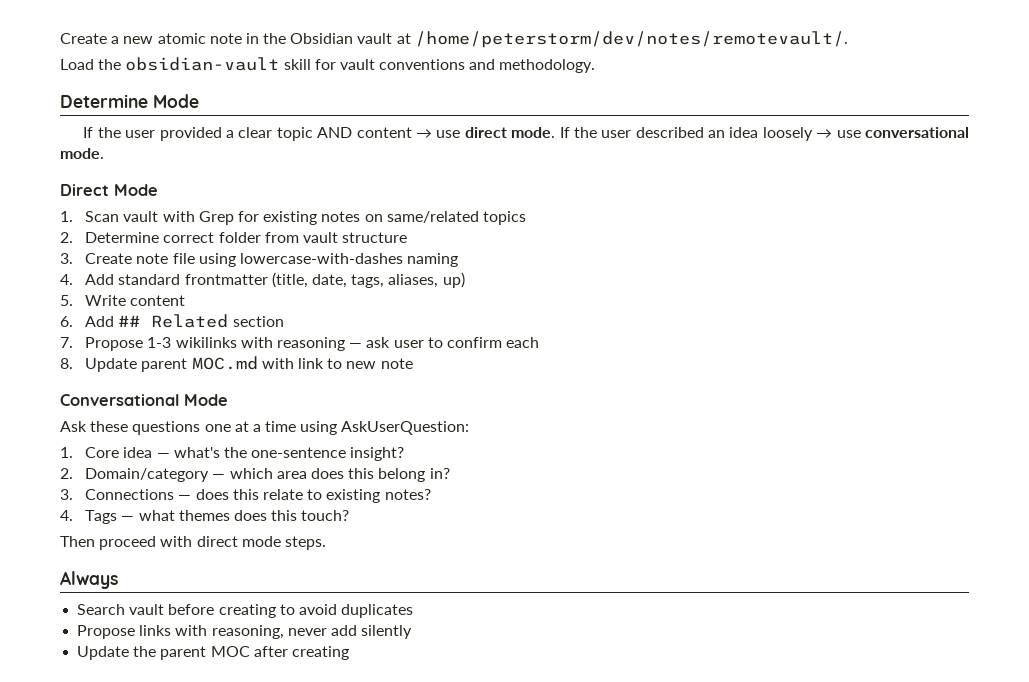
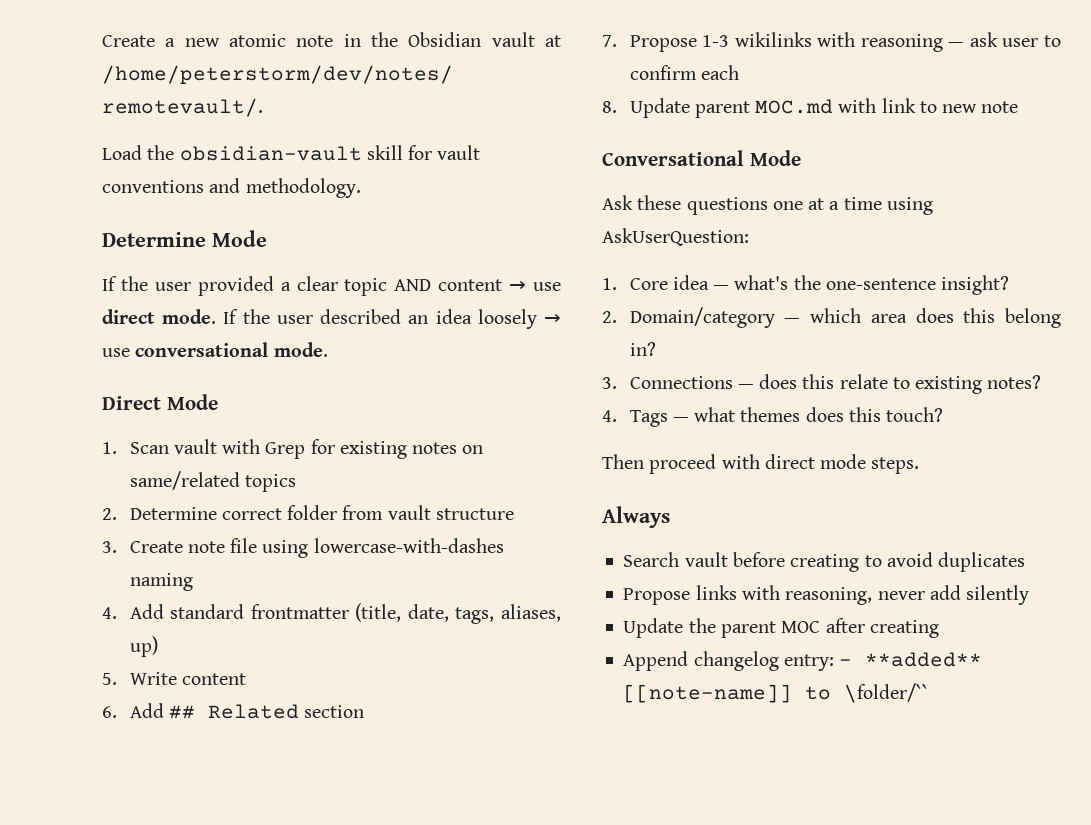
+ Append changelog entry: - **added** [[note-name]] to \folder/``

